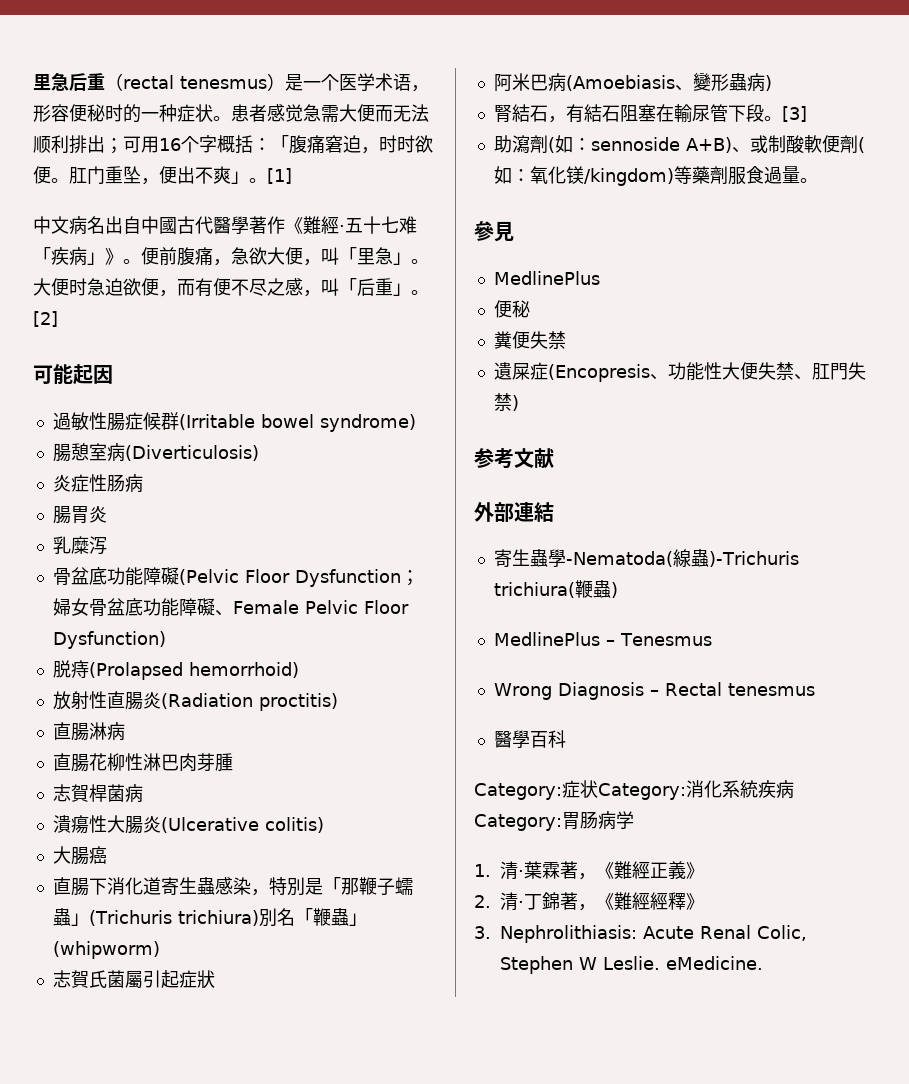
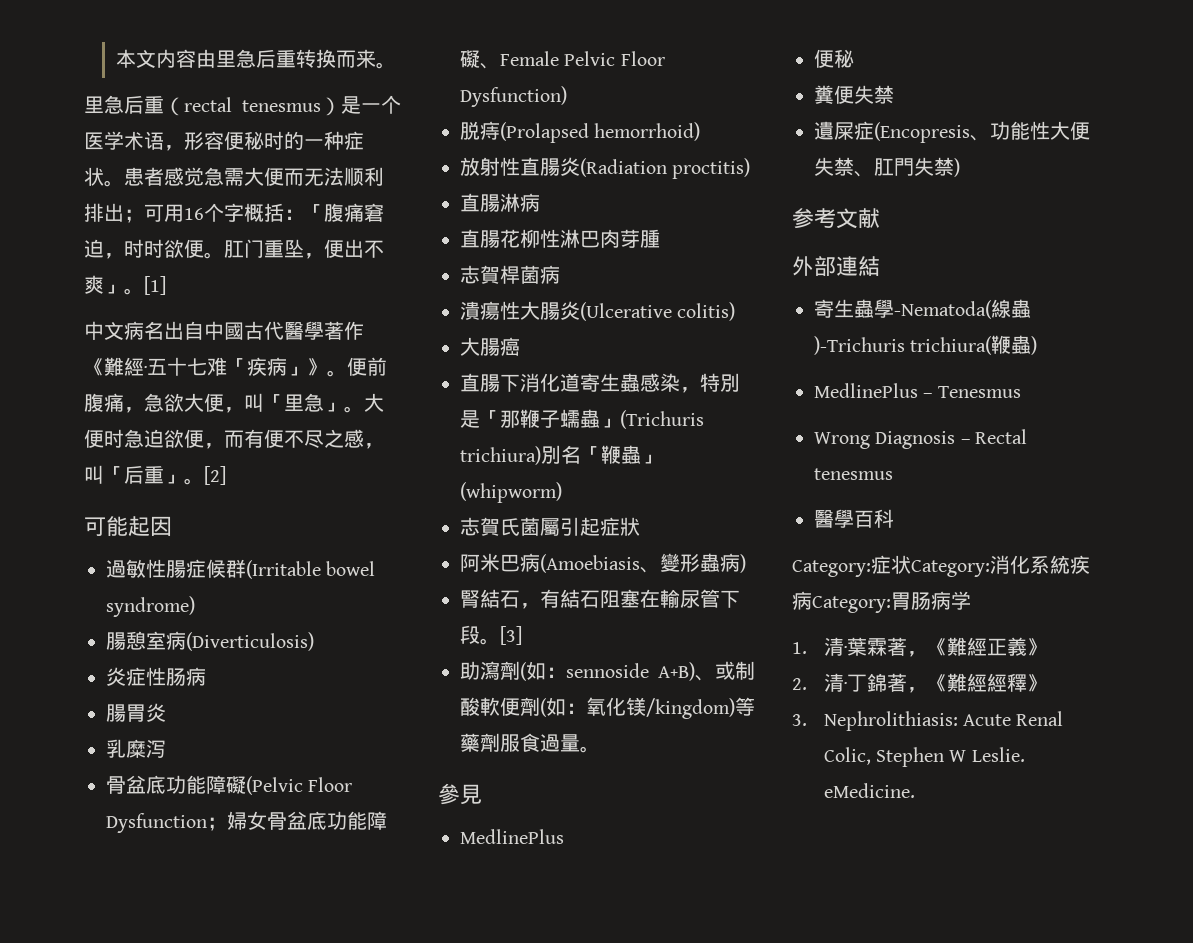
+ 本文内容由里急后重转换而来。

